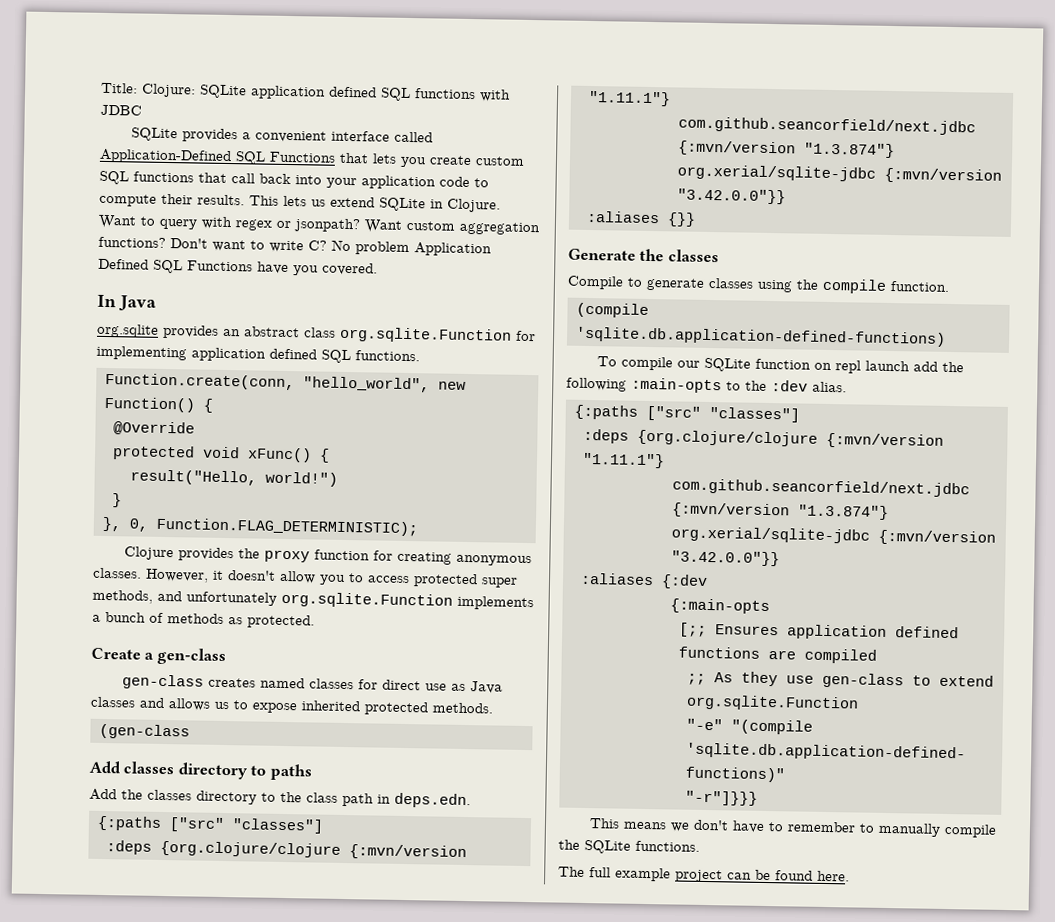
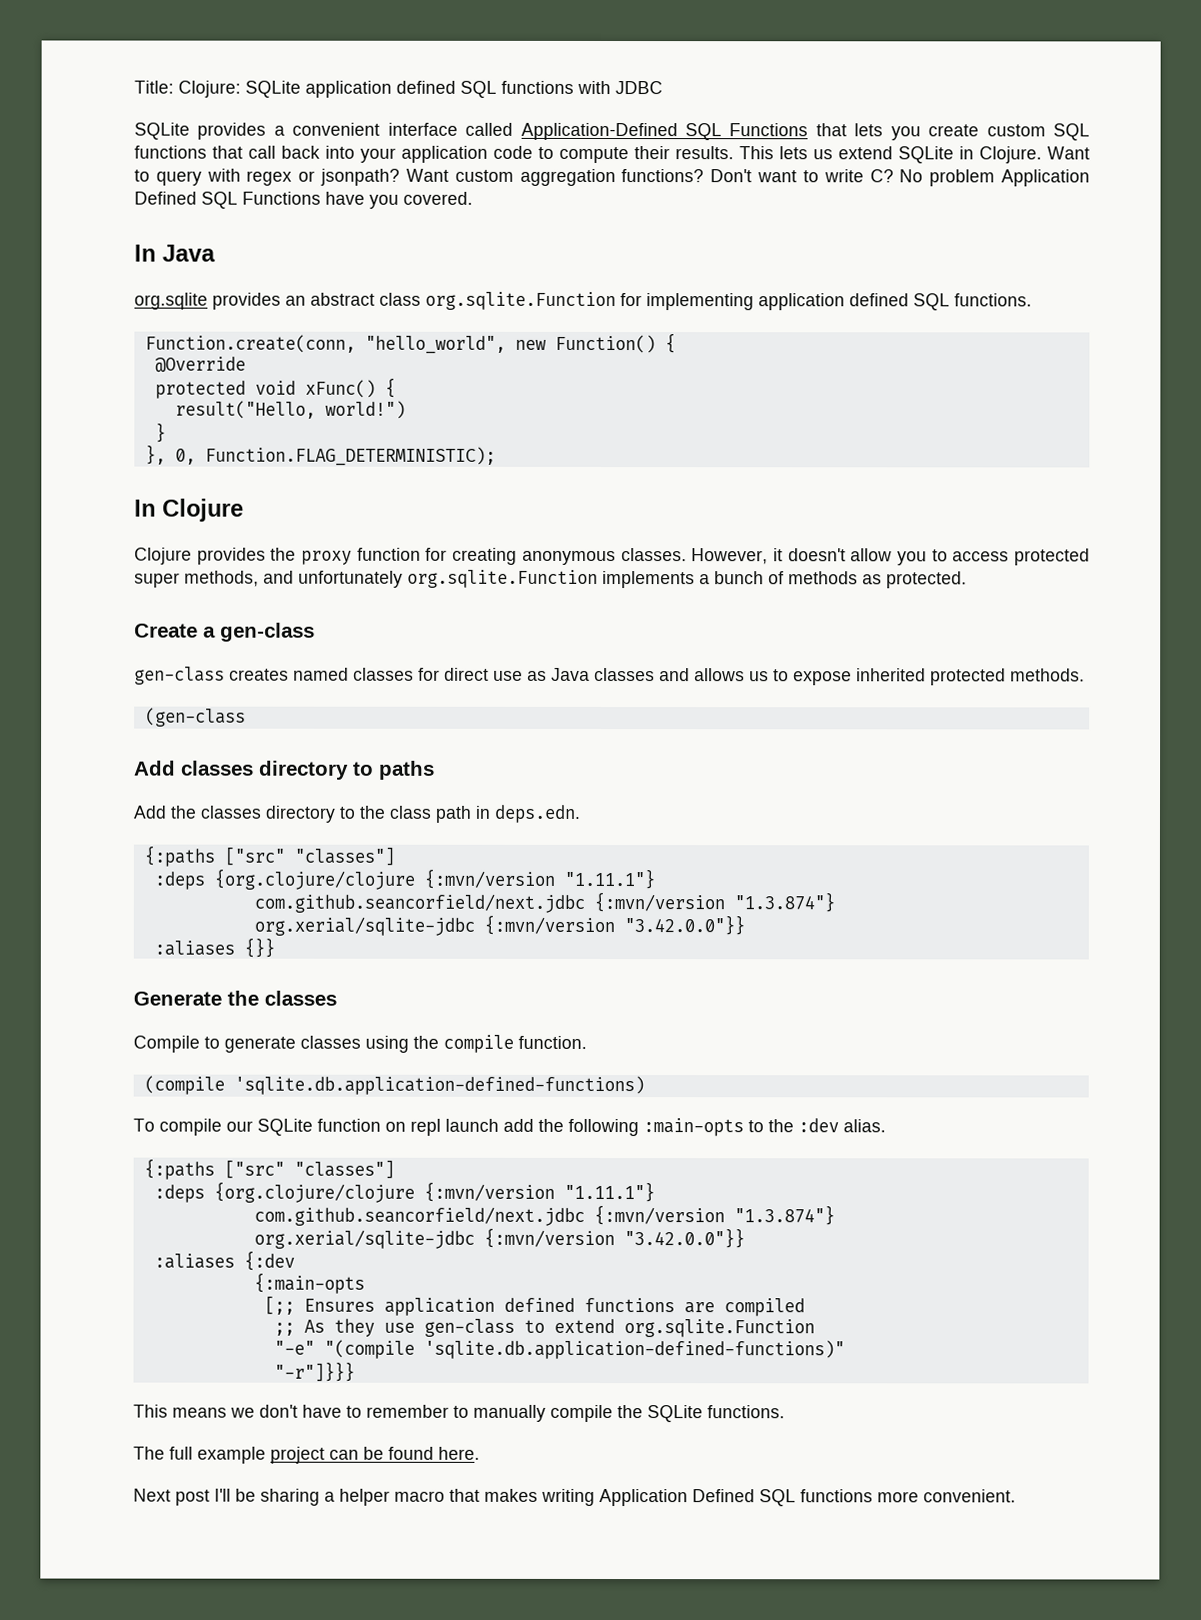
+ In Clojure
+ Next post I'll be sharing a helper macro that makes writing Application Defined SQL functions more convenient.

